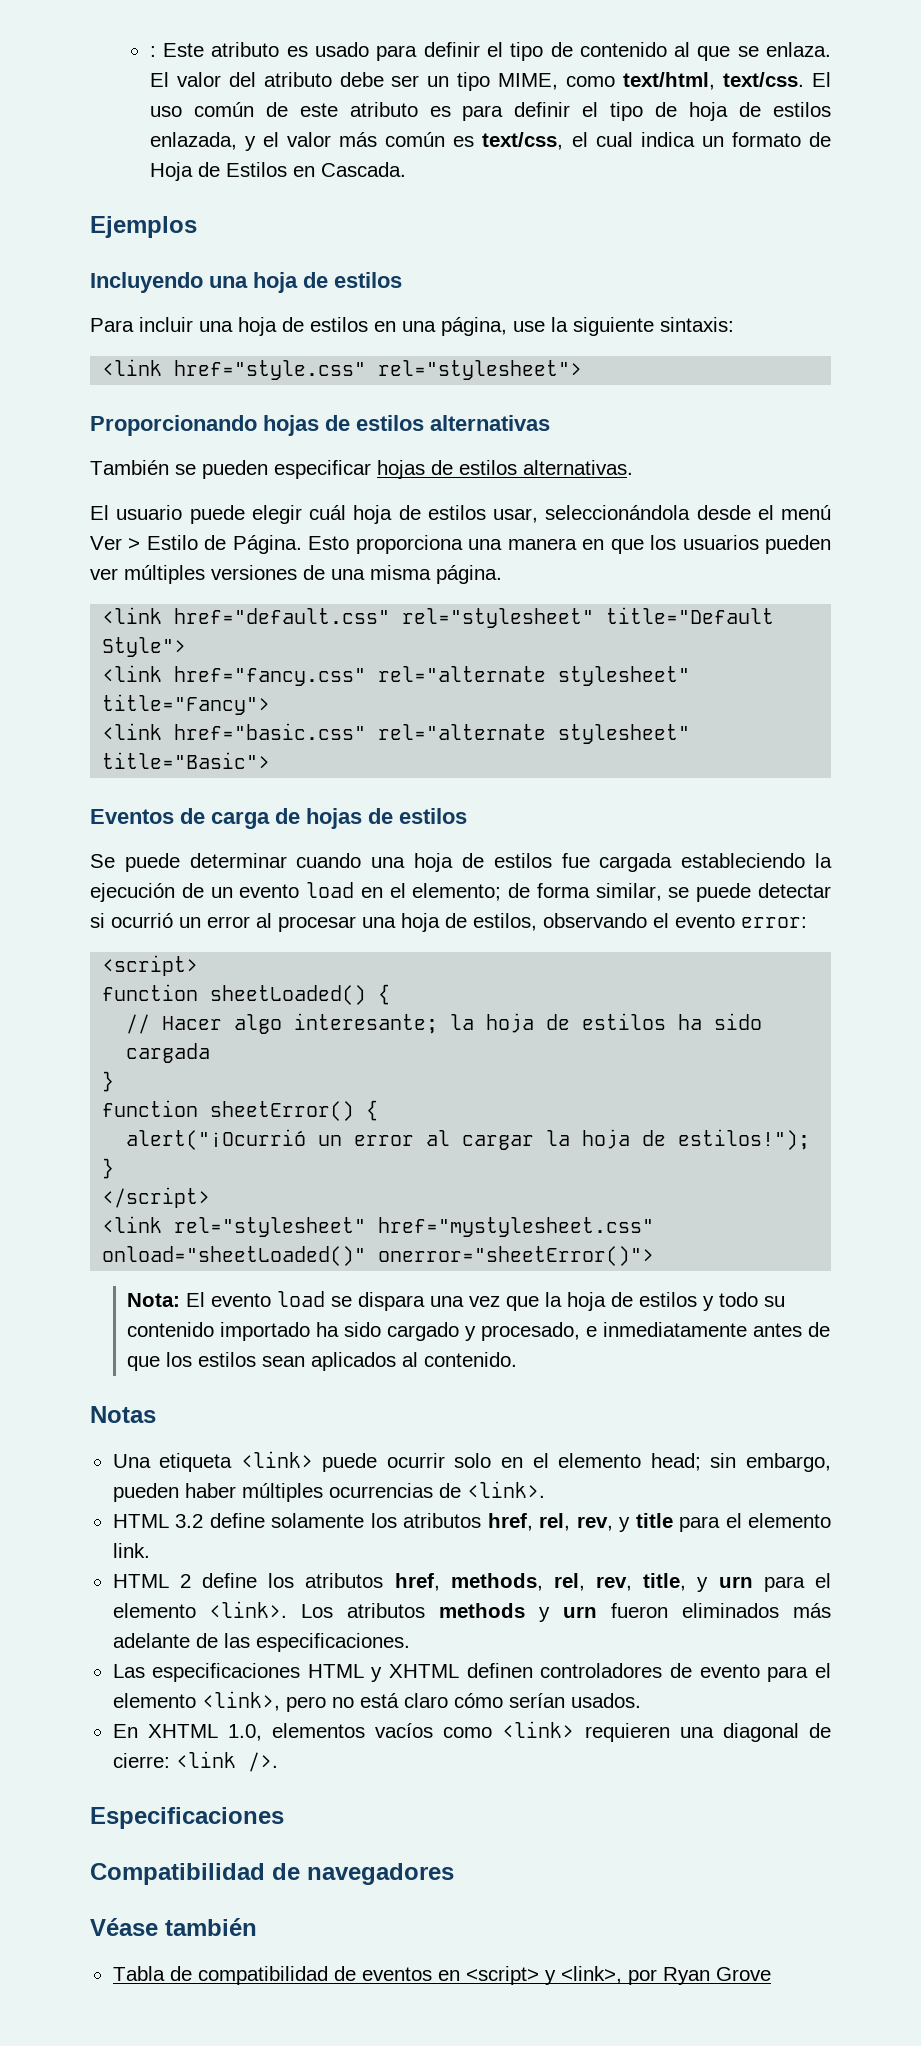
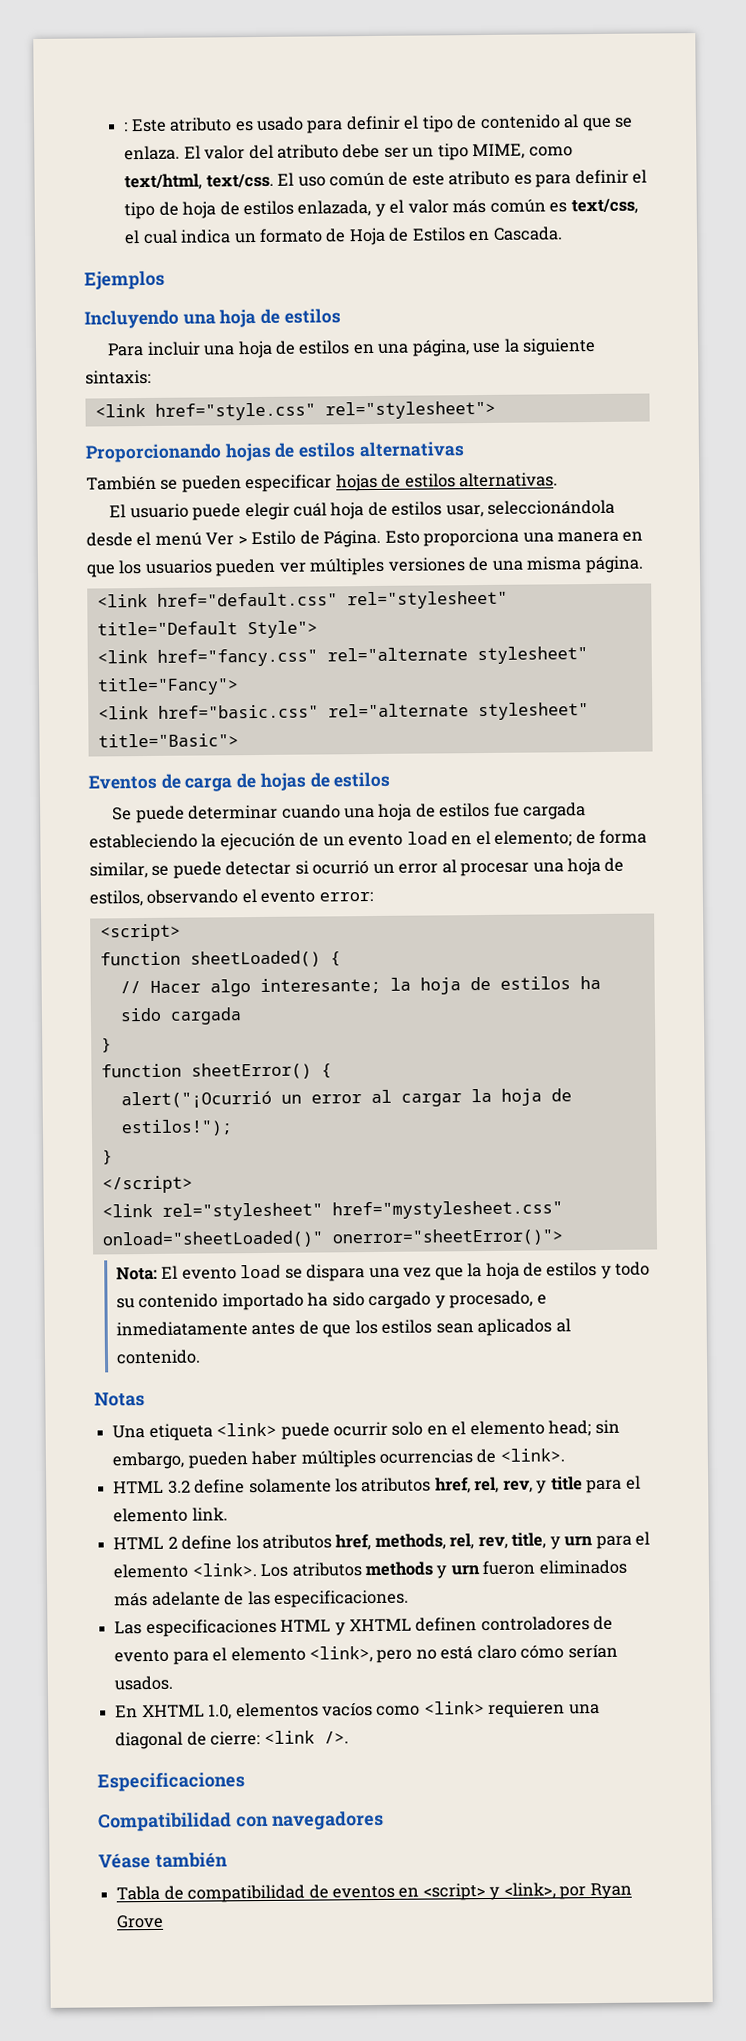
- Compatibilidad de navegadores
+ Compatibilidad con navegadores

